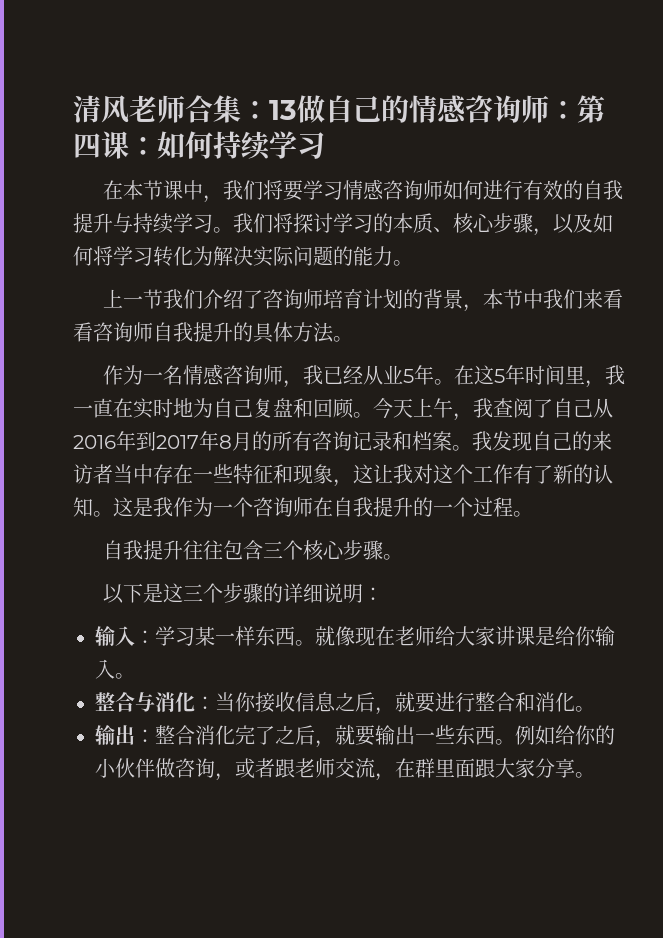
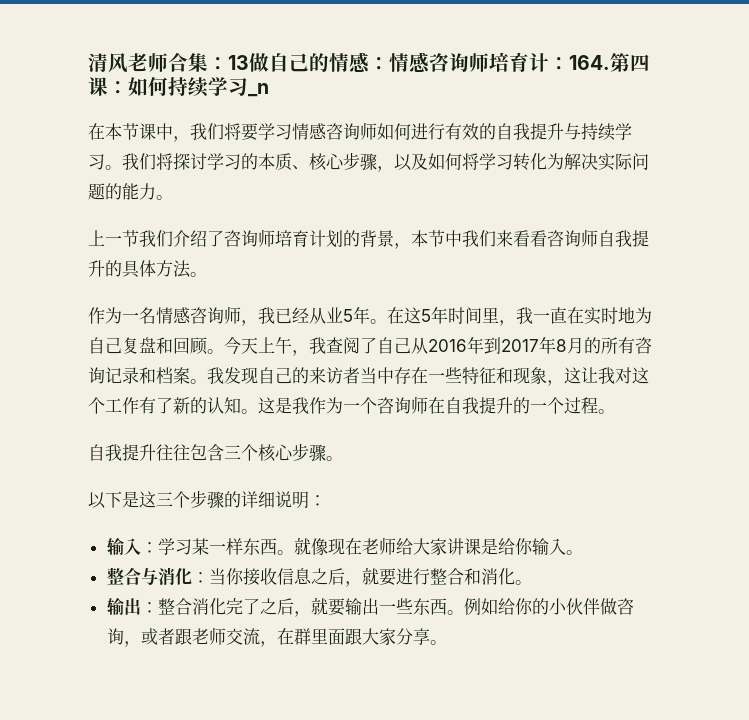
- 清风老师合集：13做自己的情感咨询师：第四课：如何持续学习
+ 清风老师合集：13做自己的情感：情感咨询师培育计：164.第四课：如何持续学习_n

